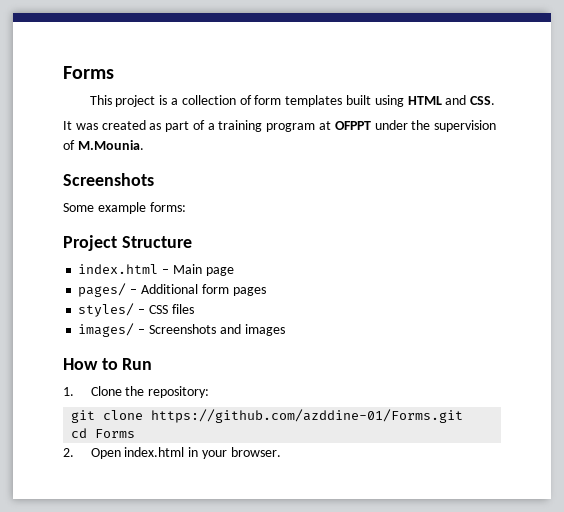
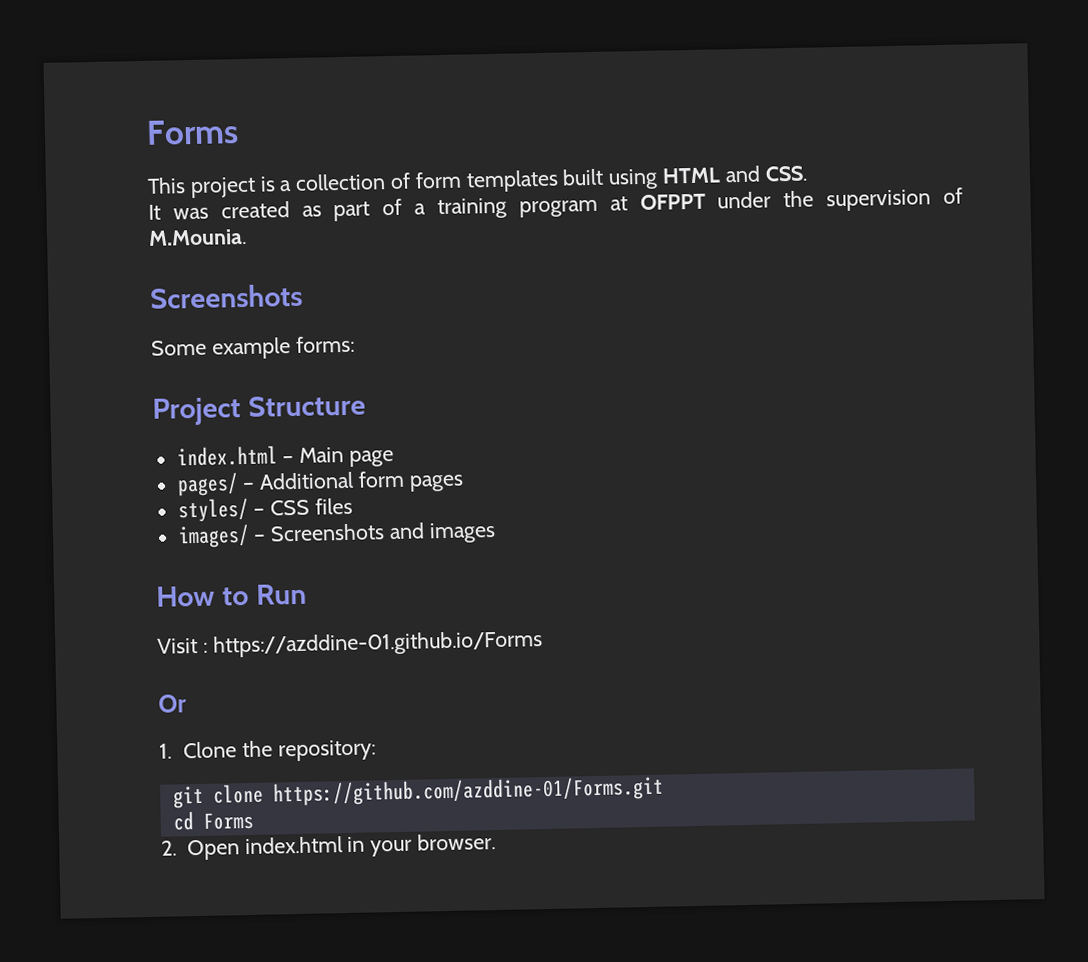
+ Visit : https://azddine-01.github.io/Forms
+ Or

